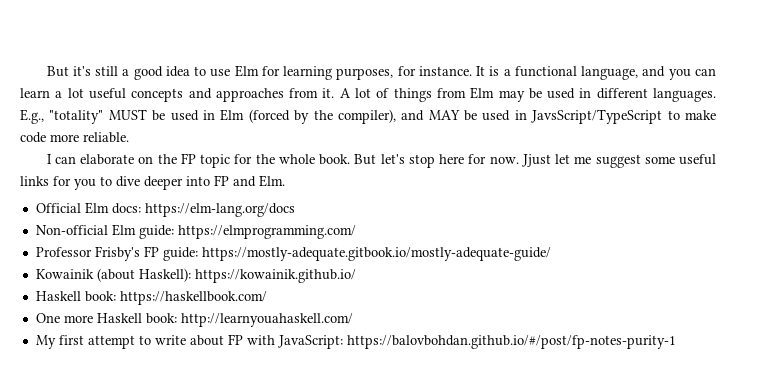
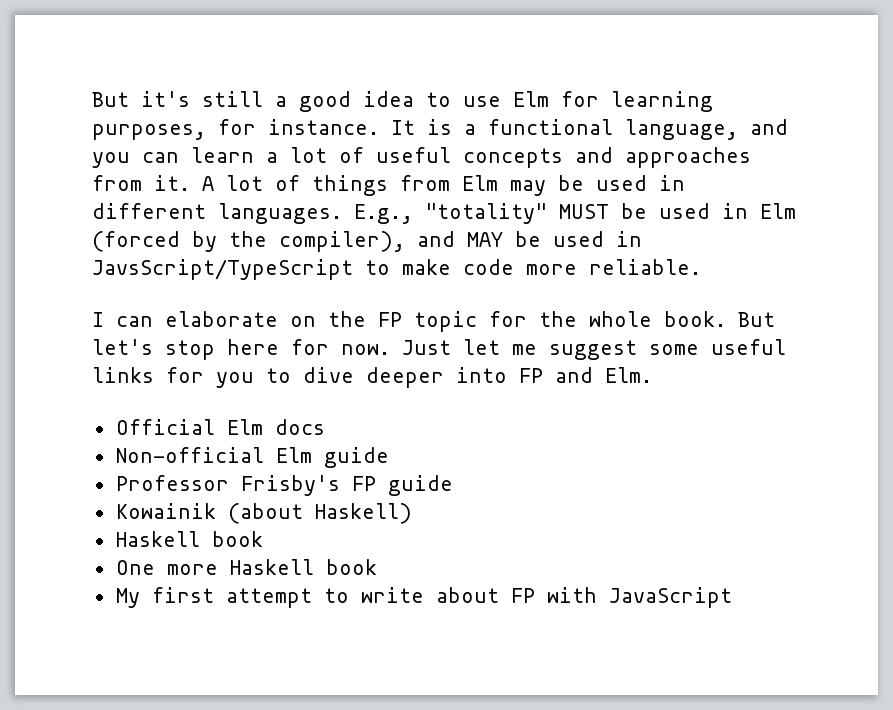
- It is a functional language, and you can learn a lot useful concepts and approaches from it.
+ It is a functional language, and you can learn a lot of useful concepts and approaches from it.
- Jjust let me suggest some useful links for you to dive deeper into FP and Elm.
+ Just let me suggest some useful links for you to dive deeper into FP and Elm.
- Official Elm docs: https://elm-lang.org/docs
+ Official Elm docs
- Non-official Elm guide: https://elmprogramming.com/
+ Non-official Elm guide
- Professor Frisby's FP guide: https://mostly-adequate.gitbook.io/mostly-adequate-guide/
+ Professor Frisby's FP guide
- Kowainik (about Haskell): https://kowainik.github.io/
- Haskell book: https://haskellbook.com/
+ Kowainik (about Haskell)
+ Haskell book
- One more Haskell book: http://learnyouahaskell.com/
+ One more Haskell book
- My first attempt to write about FP with JavaScript: https://balovbohdan.github.io/#/post/fp-notes-purity-1
+ My first attempt to write about FP with JavaScript

